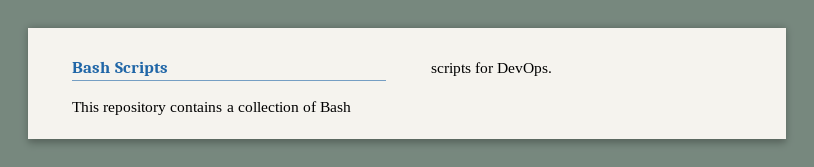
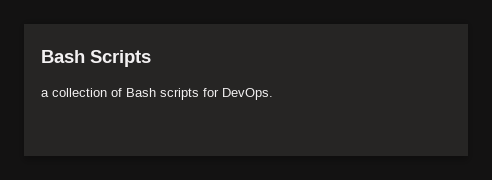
- This repository contains a collection of Bash scripts for DevOps.
+ a collection of Bash scripts for DevOps.

